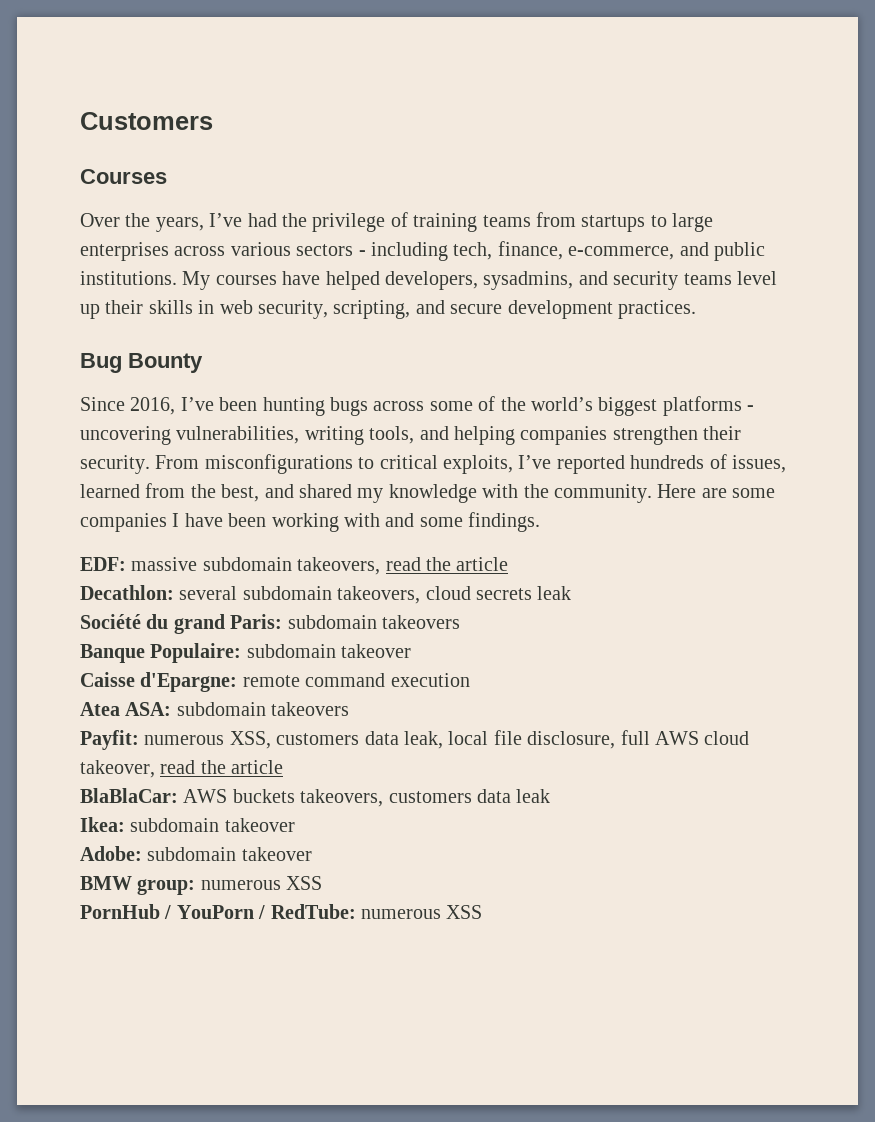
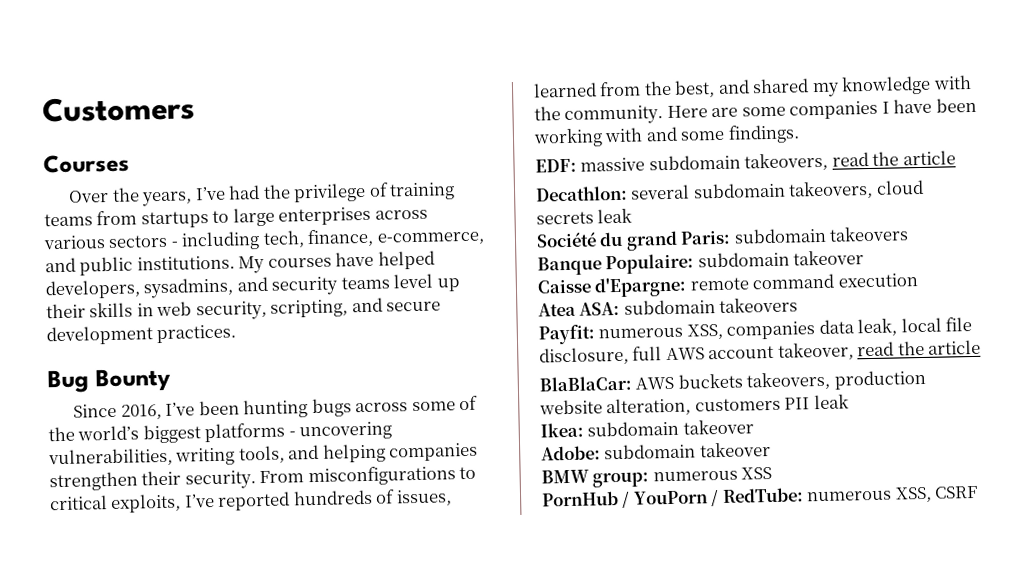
- Payfit: numerous XSS, customers data leak, local file disclosure, full AWS cloud takeover, read the article
+ Payfit: numerous XSS, companies data leak, local file disclosure, full AWS account takeover, read the article
- BlaBlaCar: AWS buckets takeovers, customers data leak
+ BlaBlaCar: AWS buckets takeovers, production website alteration, customers PII leak
- PornHub / YouPorn / RedTube: numerous XSS
+ PornHub / YouPorn / RedTube: numerous XSS, CSRF

